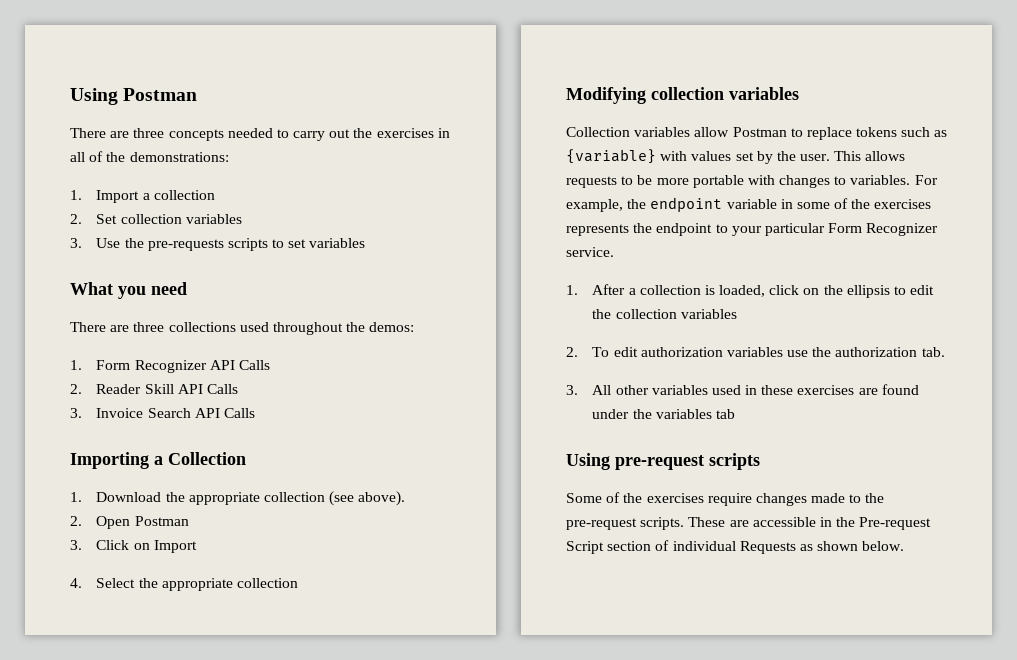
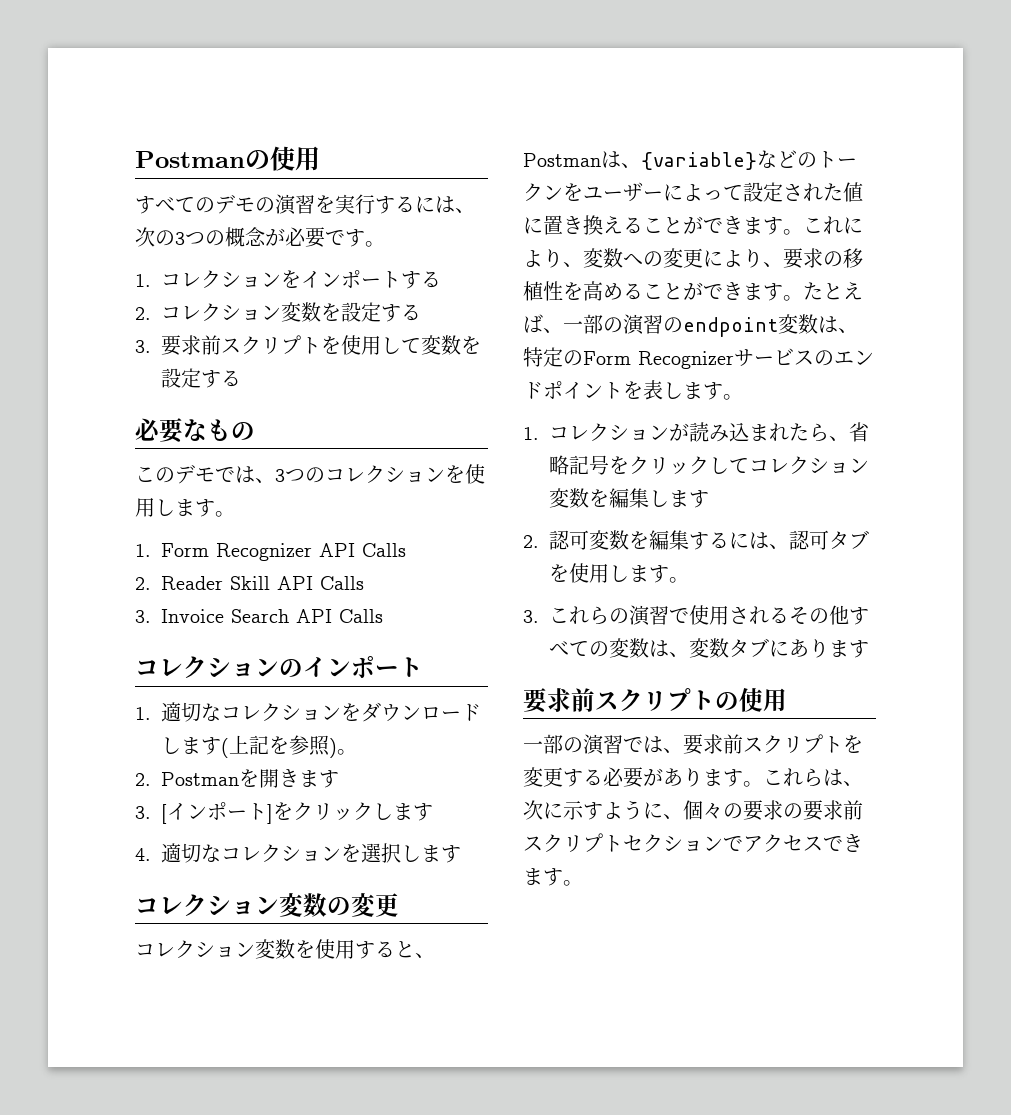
- Using Postman
- There are three concepts needed to carry out the exercises in all of the demonstrations:
- 1. Import a collection
- 2. Set collection variables
- 3. Use the pre-requests scripts to set variables
- What you need
- There are three collections used throughout the demos:
+ Postmanの使用
+ すべてのデモの演習を実行するには、次の3つの概念が必要です。
+ 1.コレクションをインポートする
+ 2.コレクション変数を設定する
+ 3.要求前スクリプトを使用して変数を設定する
+ 必要なもの
+ このデモでは、3つのコレクションを使用します。
- Importing a Collection
- 1. Download the appropriate collection (see above).
- 2. Open Postman
- 3. Click on Import
- 4. Select the appropriate collection
- Modifying collection variables
- Collection variables allow Postman to replace tokens such as {variable} with values set by the user. This allows requests to be more portable with changes to variables. For example, the endpoint variable in some of the exercises represents the endpoint to your particular Form Recognizer service.
- 1. After a collection is loaded, click on the ellipsis to edit the collection variables
- 2. To edit authorization variables use the authorization tab.
- 3. All other variables used in these exercises are found under the variables tab
- Using pre-request scripts
- Some of the exercises require changes made to the pre-request scripts. These are accessible in the Pre-request Script section of individual Requests as shown below.
+ コレクションのインポート
+ 1.適切なコレクションをダウンロードします(上記を参照)。
+ 2. Postmanを開きます
+ 3. [インポート]をクリックします
+ 4.適切なコレクションを選択します
+ コレクション変数の変更
+ コレクション変数を使用すると、Postmanは、{variable}などのトークンをユーザーによって設定された値に置き換えることができます。これにより、変数への変更により、要求の移植性を高めることができます。たとえば、一部の演習のendpoint変数は、特定のForm Recognizerサービスのエンドポイントを表します。
+ 1.コレクションが読み込まれたら、省略記号をクリックしてコレクション変数を編集します
+ 2.認可変数を編集するには、認可タブを使用します。
+ 3.これらの演習で使用されるその他すべての変数は、変数タブにあります
+ 要求前スクリプトの使用
+ 一部の演習では、要求前スクリプトを変更する必要があります。これらは、次に示すように、個々の要求の要求前スクリプトセクションでアクセスできます。

